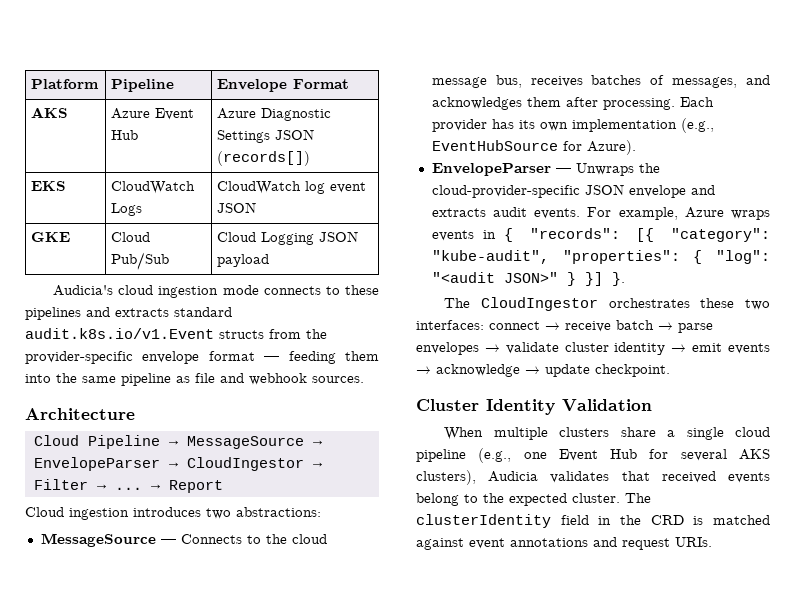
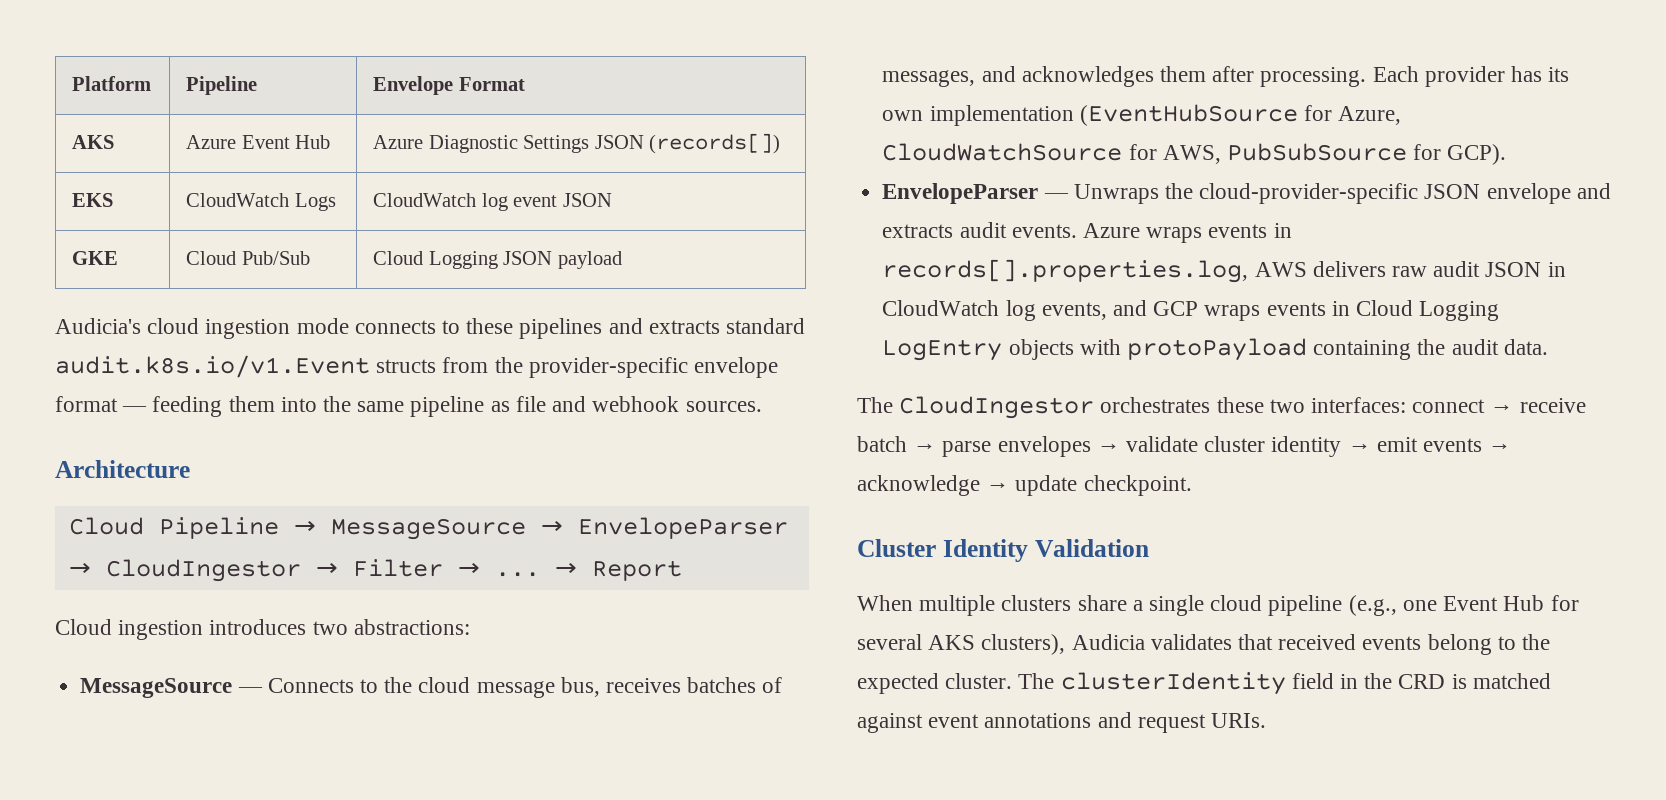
- Each provider has its own implementation (e.g., EventHubSource for Azure).
+ Each provider has its own implementation (EventHubSource for Azure, CloudWatchSource for AWS, PubSubSource for GCP).
- For example, Azure wraps events in { "records": [{ "category": "kube-audit", "properties": { "log": "<audit JSON>" } }] }.
+ Azure wraps events in records[].properties.log, AWS delivers raw audit JSON in CloudWatch log events, and GCP wraps events in Cloud Logging LogEntry objects with protoPayload containing the audit data.

